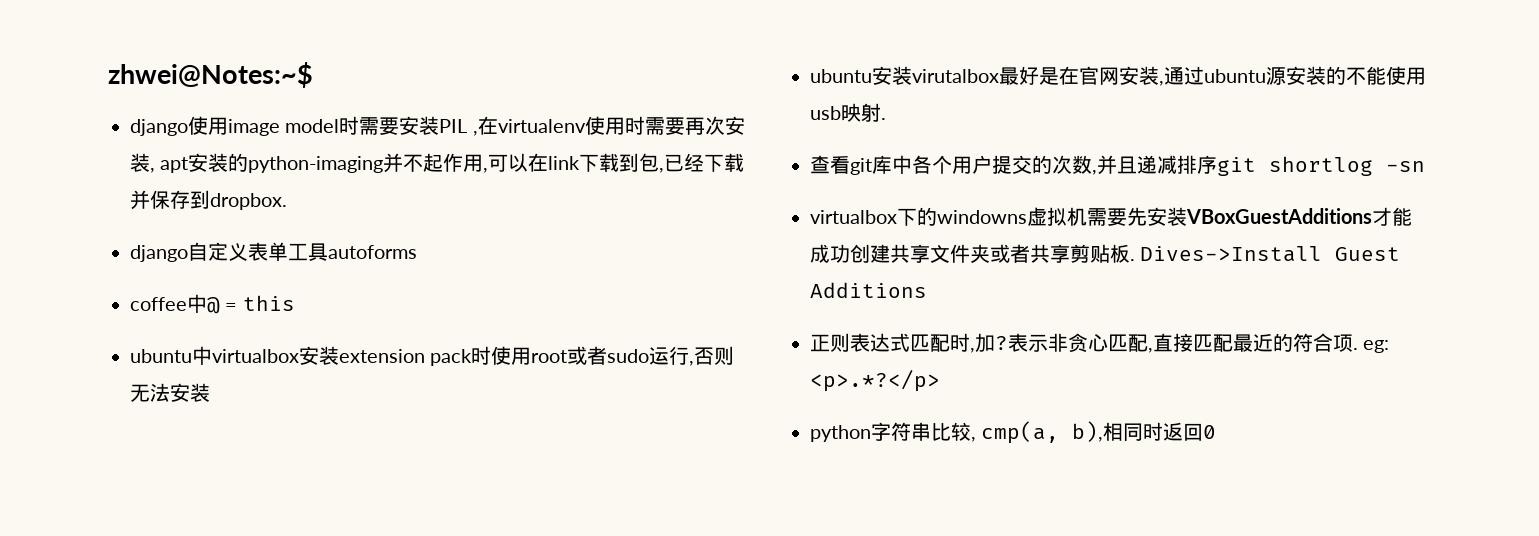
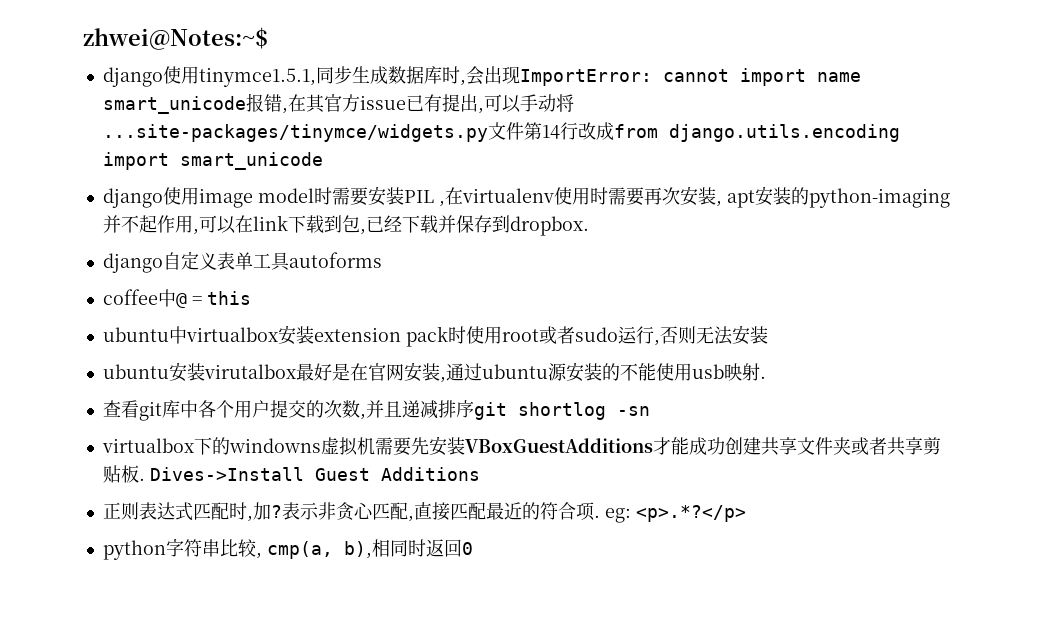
+ django使用tinymce1.5.1,同步生成数据库时,会出现ImportError: cannot import name smart_unicode报错,在其官方issue已有提出,可以手动将...site-packages/tinymce/widgets.py文件第14行改成from django.utils.encoding import smart_unicode

